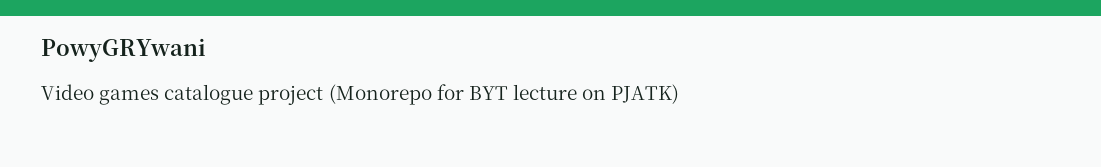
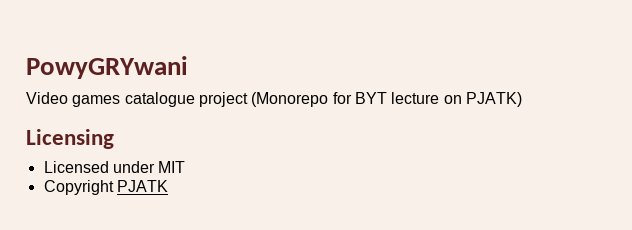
+ Licensing
+ Licensed under MIT
+ Copyright PJATK

